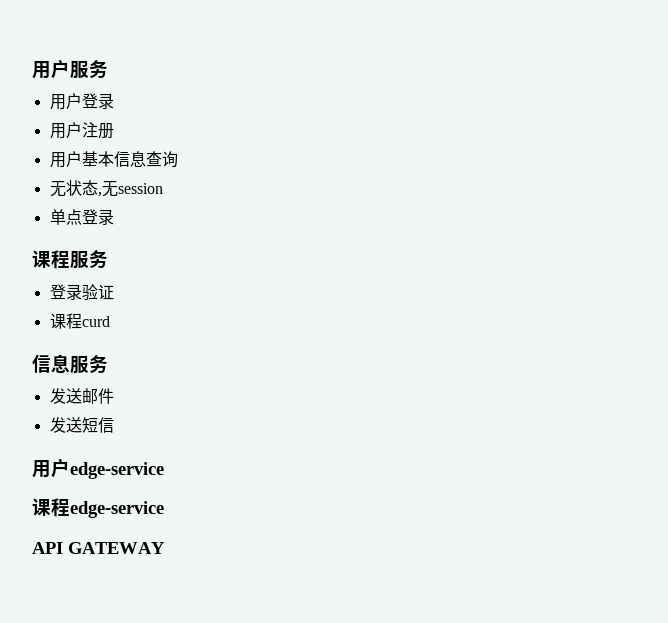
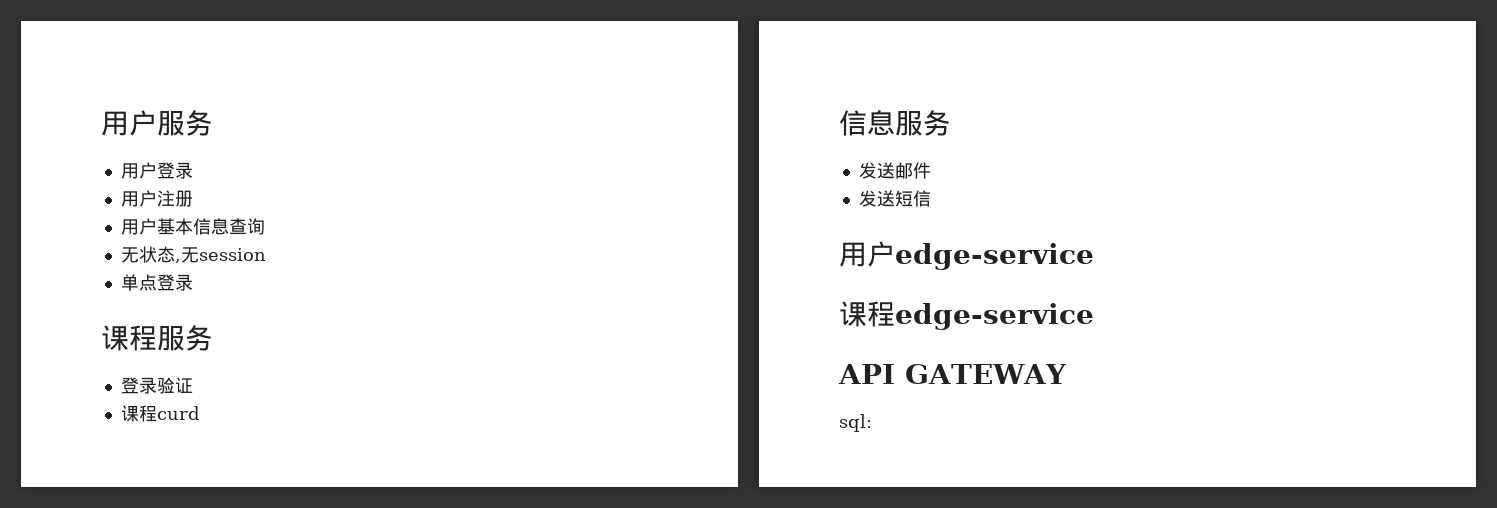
+ sql:

